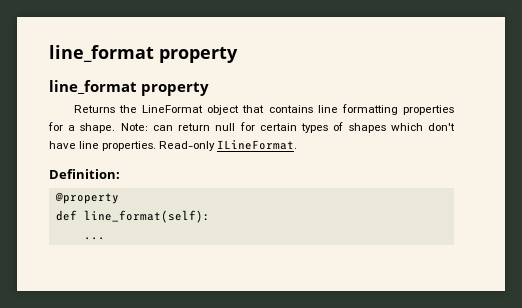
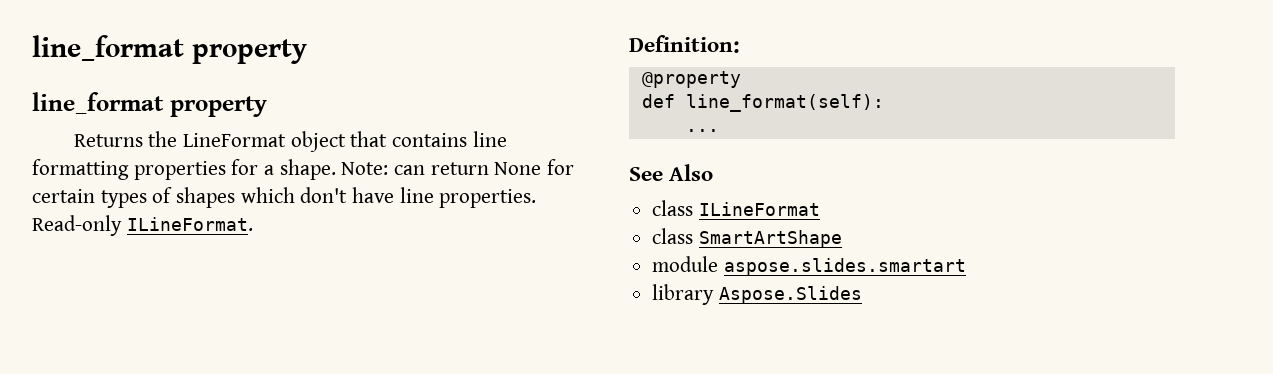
- Note: can return null for certain types of shapes which don't have line properties.
+ Note: can return None for certain types of shapes which don't have line properties.
+ See Also
+ class ILineFormat
+ class SmartArtShape
+ module aspose.slides.smartart
+ library Aspose.Slides

